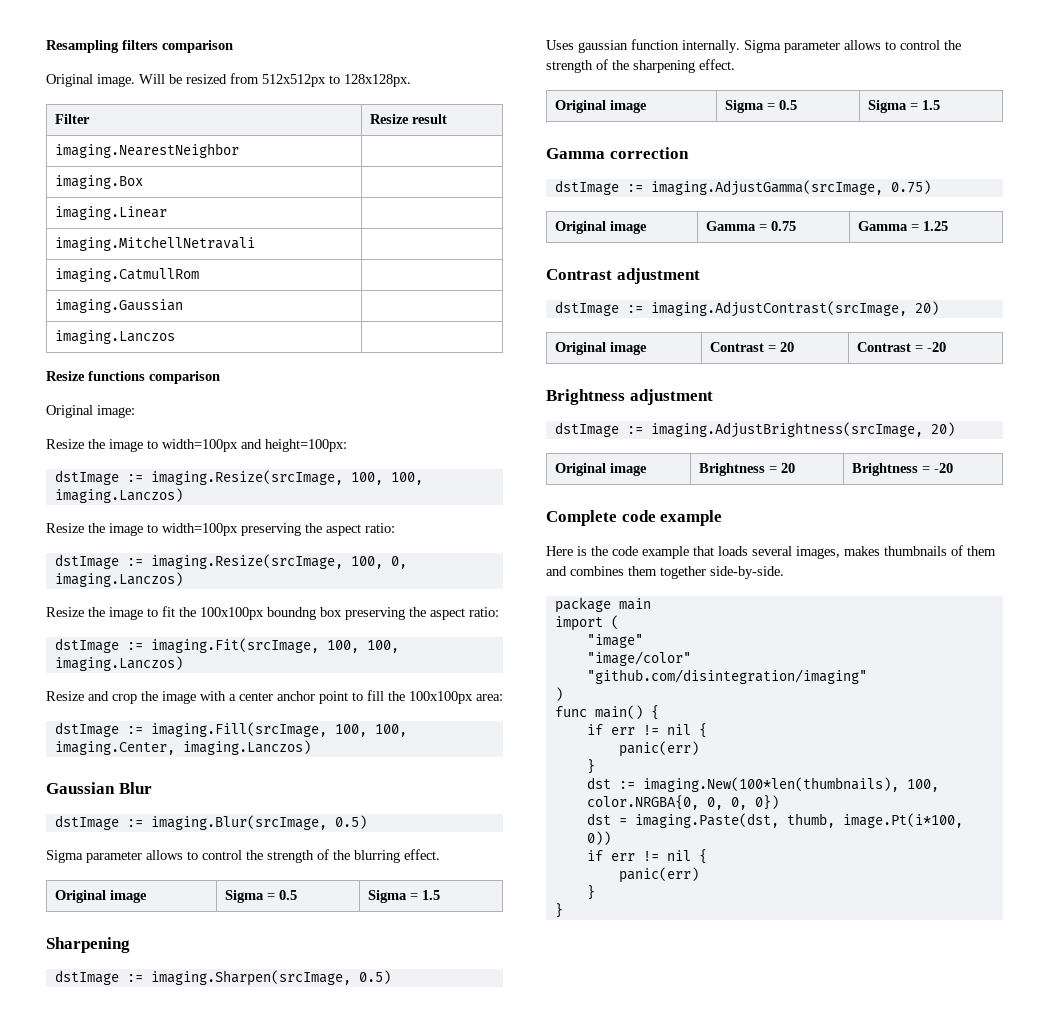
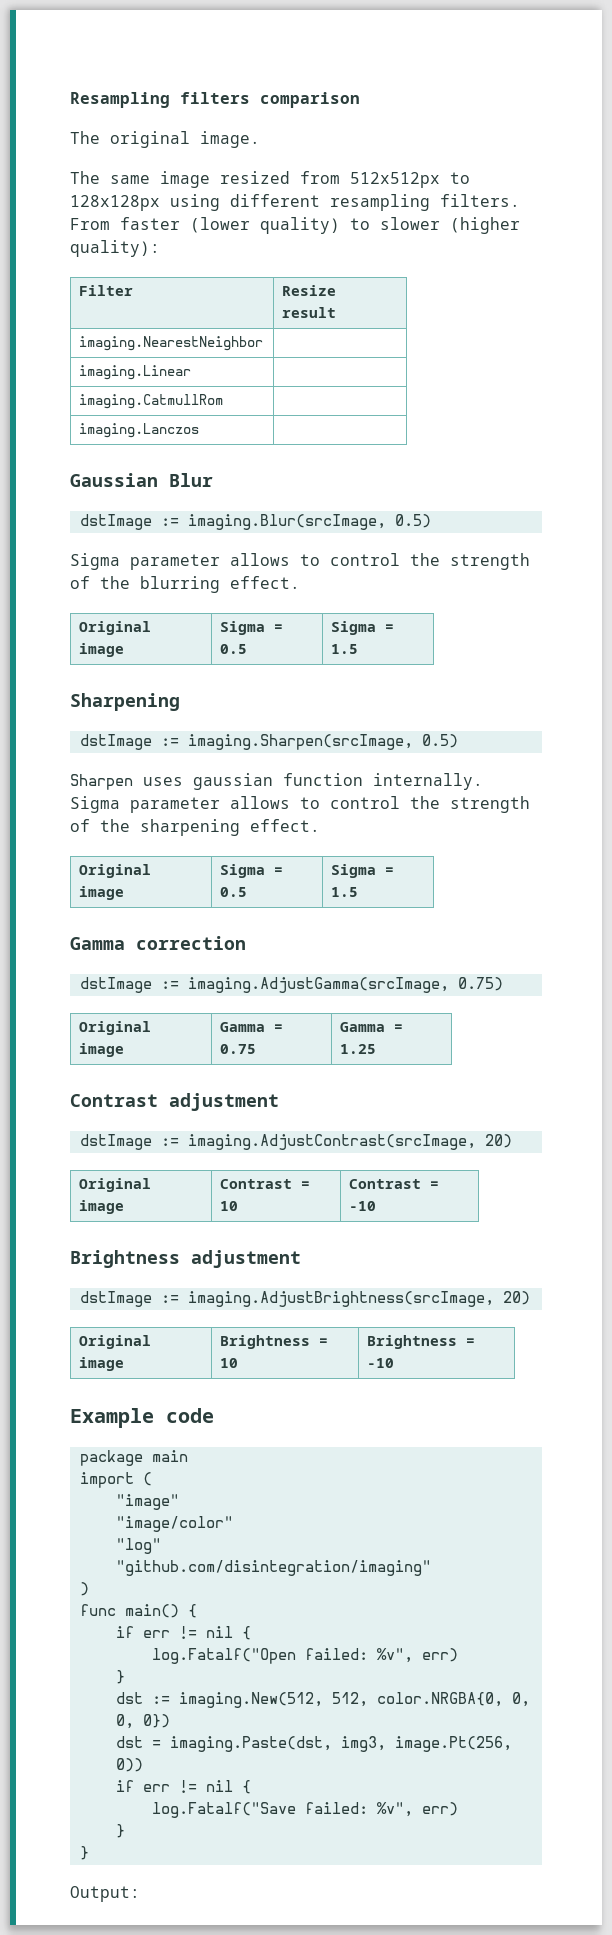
- Original image. Will be resized from 512x512px to 128x128px.
+ The original image.
+ The same image resized from 512x512px to 128x128px using different resampling filters. From faster (lower quality) to slower (higher quality):
- imaging.Box |
- imaging.MitchellNetravali |
- imaging.Gaussian |
- Resize functions comparison
- Original image:
- Resize the image to width=100px and height=100px:
- dstImage := imaging.Resize(srcImage, 100, 100, imaging.Lanczos)
- Resize the image to width=100px preserving the aspect ratio:
- dstImage := imaging.Resize(srcImage, 100, 0, imaging.Lanczos)
- Resize the image to fit the 100x100px boundng box preserving the aspect ratio:
- dstImage := imaging.Fit(srcImage, 100, 100, imaging.Lanczos)
- Resize and crop the image with a center anchor point to fill the 100x100px area:
- dstImage := imaging.Fill(srcImage, 100, 100, imaging.Center, imaging.Lanczos)
- Uses gaussian function internally.
+ Sharpen uses gaussian function internally.
- Original image | Contrast = 20 | Contrast = -20
+ Original image | Contrast = 10 | Contrast = -10
- Original image | Brightness = 20 | Brightness = -20
- Complete code example
- Here is the code example that loads several images, makes thumbnails of them and combines them together side-by-side.
+ Original image | Brightness = 10 | Brightness = -10
+ Example code
+ "log"
  func main() {
  if err != nil {
- panic(err)
+ log.Fatalf("Open failed: %v", err)
- dst := imaging.New(100*len(thumbnails), 100, color.NRGBA{0, 0, 0, 0})
+ dst := imaging.New(512, 512, color.NRGBA{0, 0, 0, 0})
- dst = imaging.Paste(dst, thumb, image.Pt(i*100, 0))
+ dst = imaging.Paste(dst, img3, image.Pt(256, 0))
  if err != nil {
- panic(err)
+ log.Fatalf("Save failed: %v", err)
+ Output:

